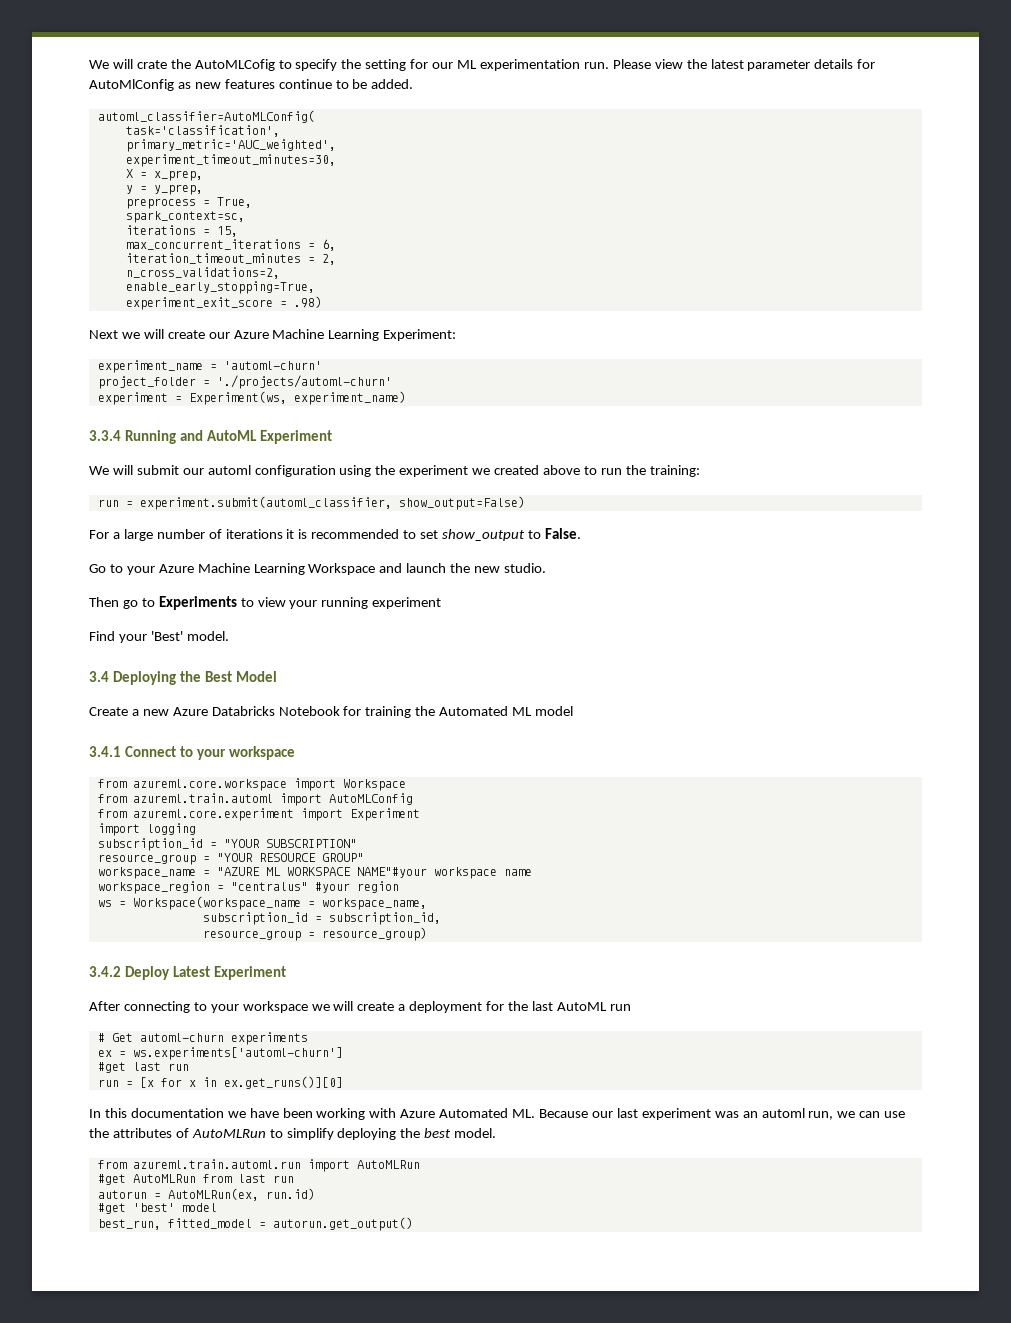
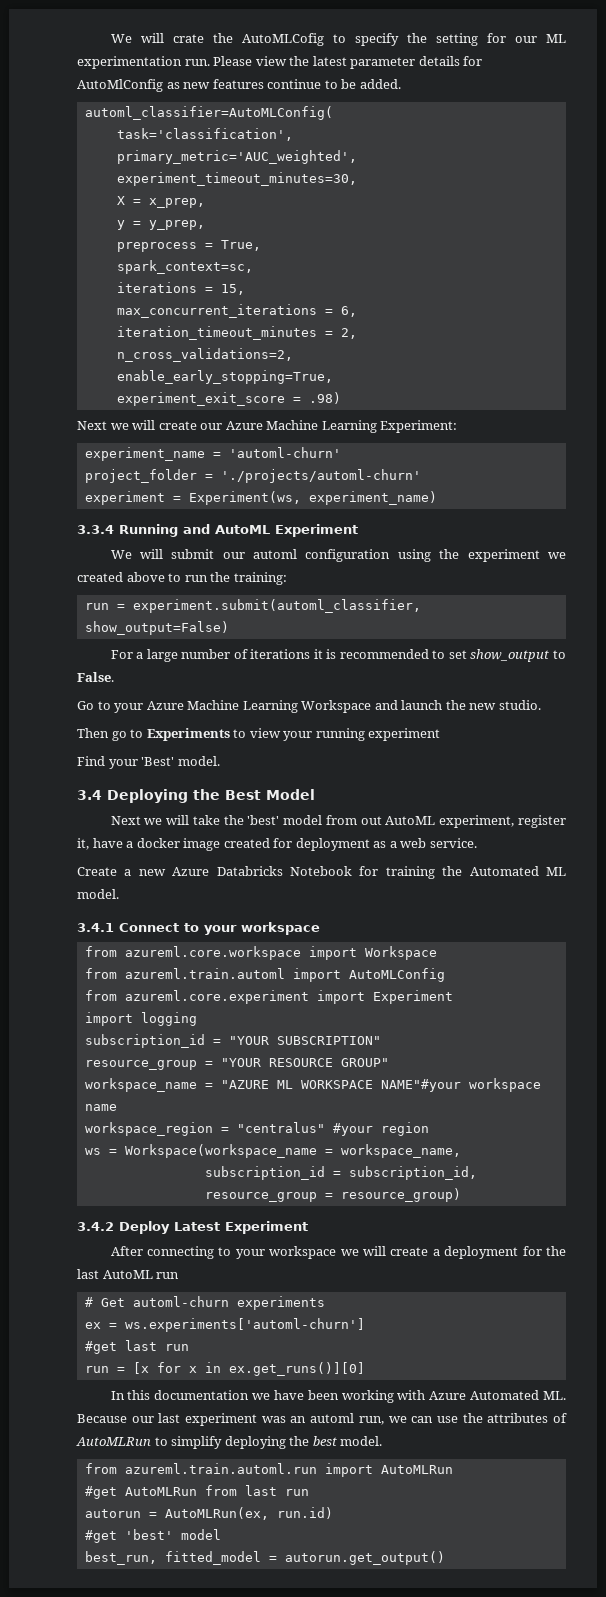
+ Next we will take the 'best' model from out AutoML experiment, register it, have a docker image created for deployment as a web service.
- Create a new Azure Databricks Notebook for training the Automated ML model
+ Create a new Azure Databricks Notebook for training the Automated ML model.

